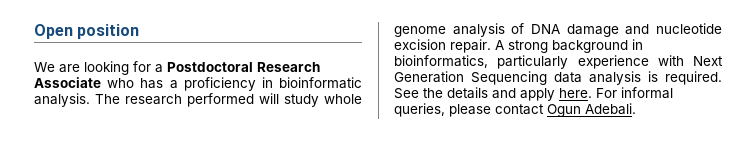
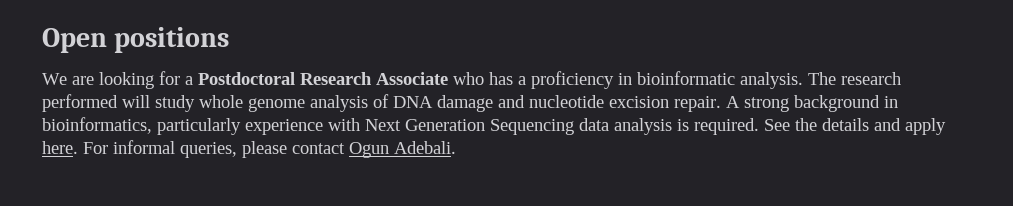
- Open position
+ Open positions

